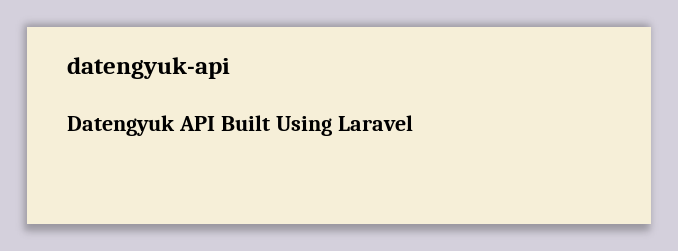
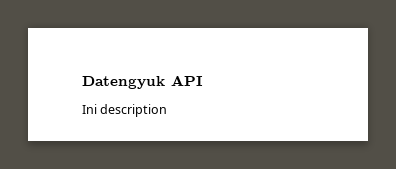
- datengyuk-api
- Datengyuk API Built Using Laravel
+ Datengyuk API
+ Ini description

